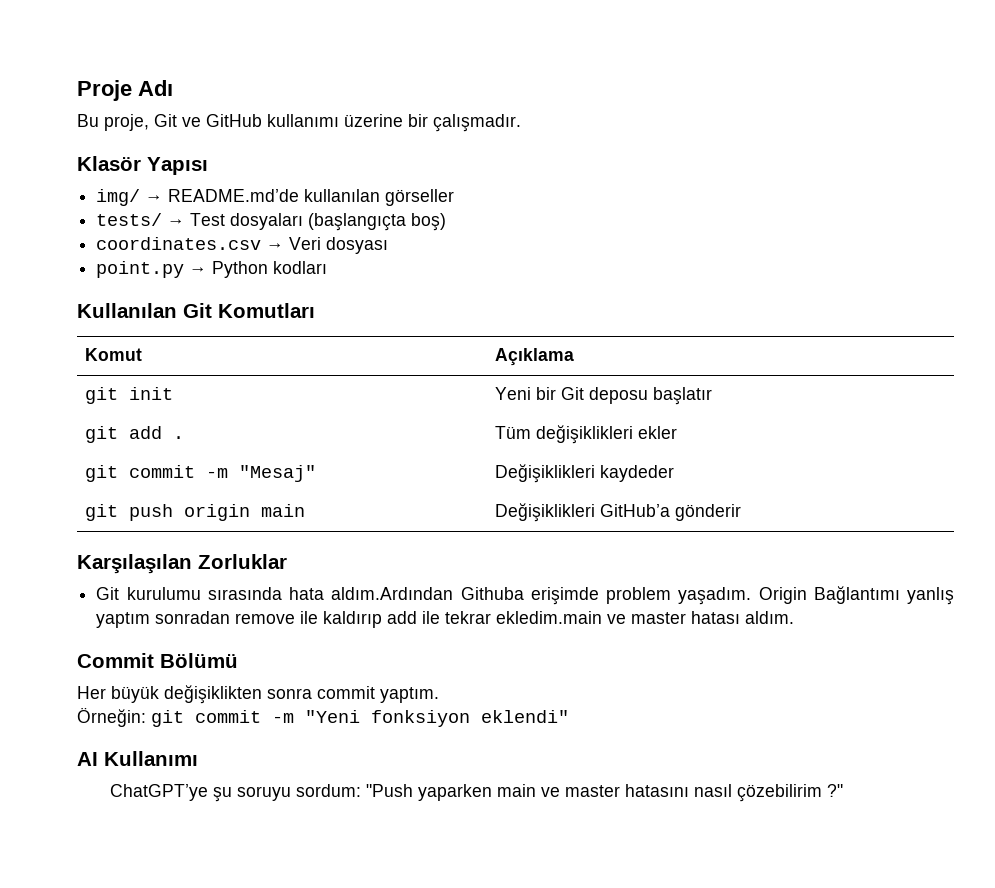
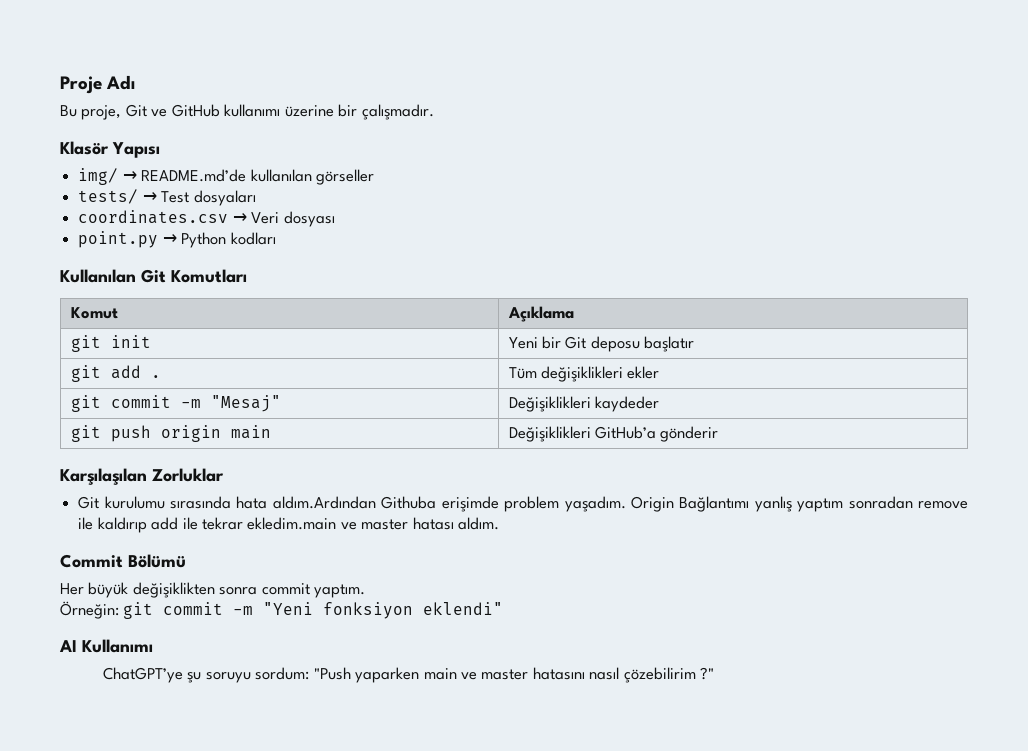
- tests/ → Test dosyaları (başlangıçta boş)
+ tests/ → Test dosyaları

